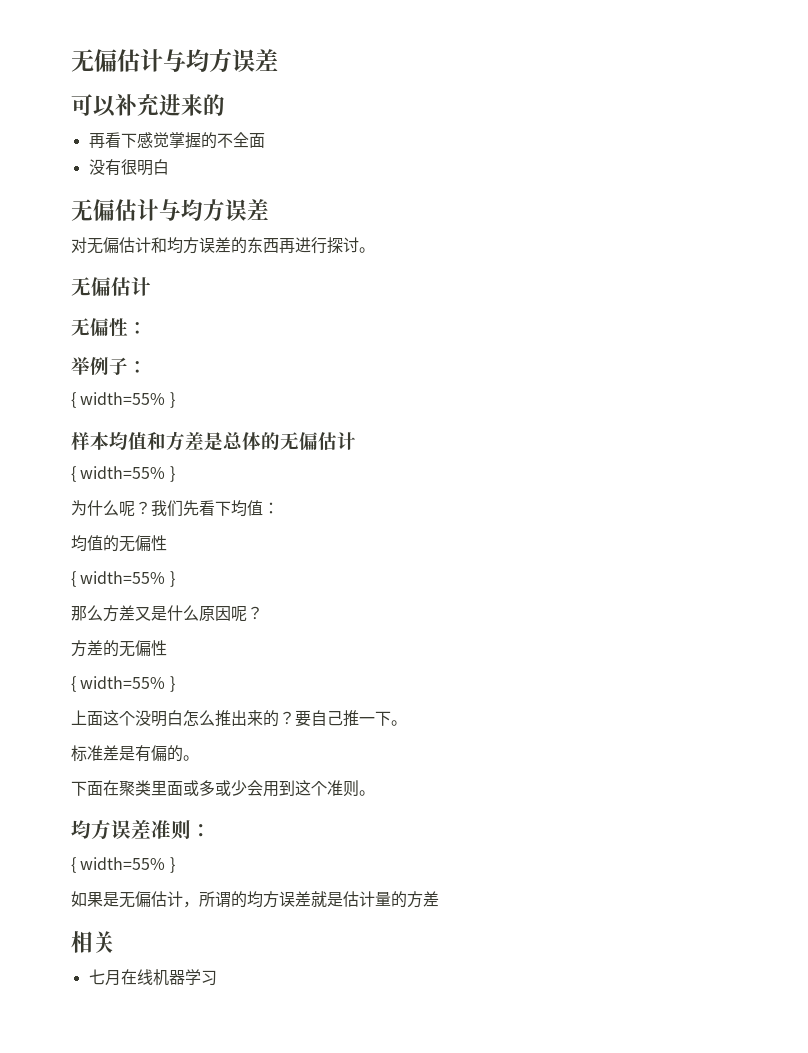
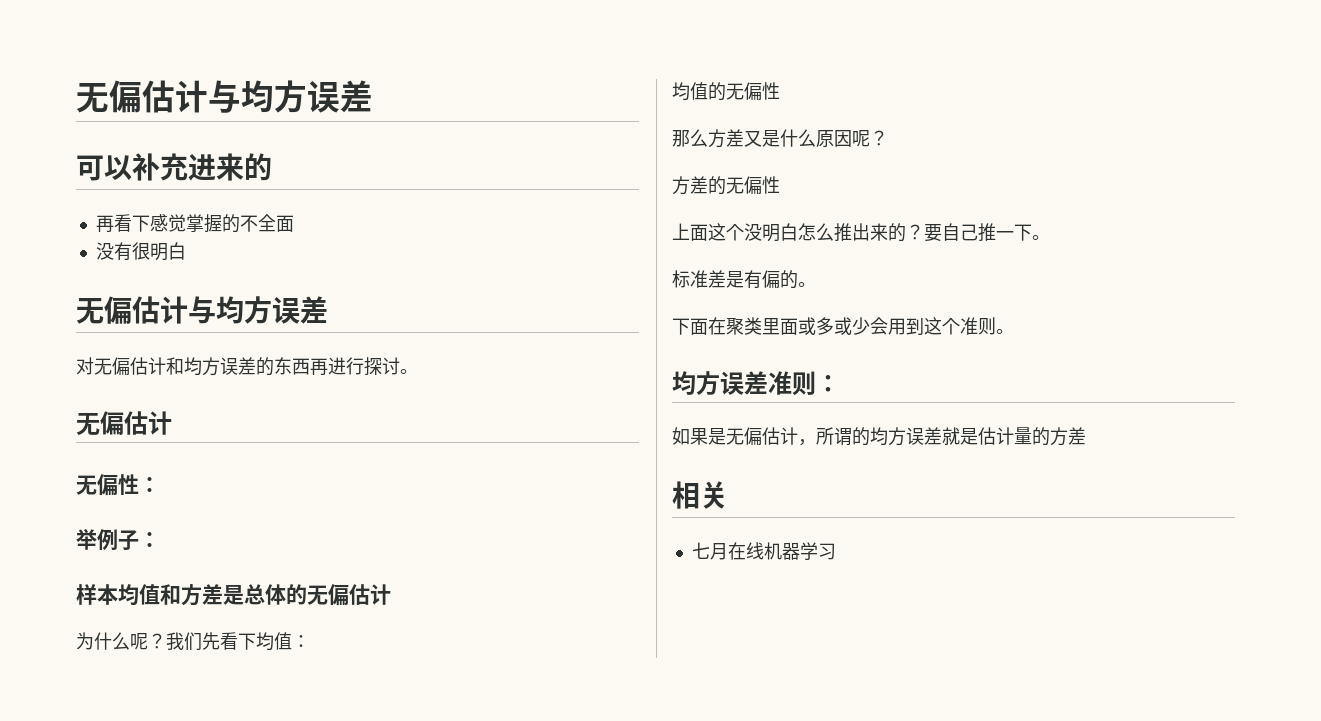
  举例子：
- { width=55% }
  样本均值和方差是总体的无偏估计
- { width=55% }
  均值的无偏性
- { width=55% }
  方差的无偏性
- { width=55% }
  均方误差准则：
- { width=55% }

